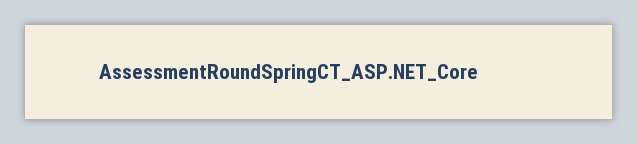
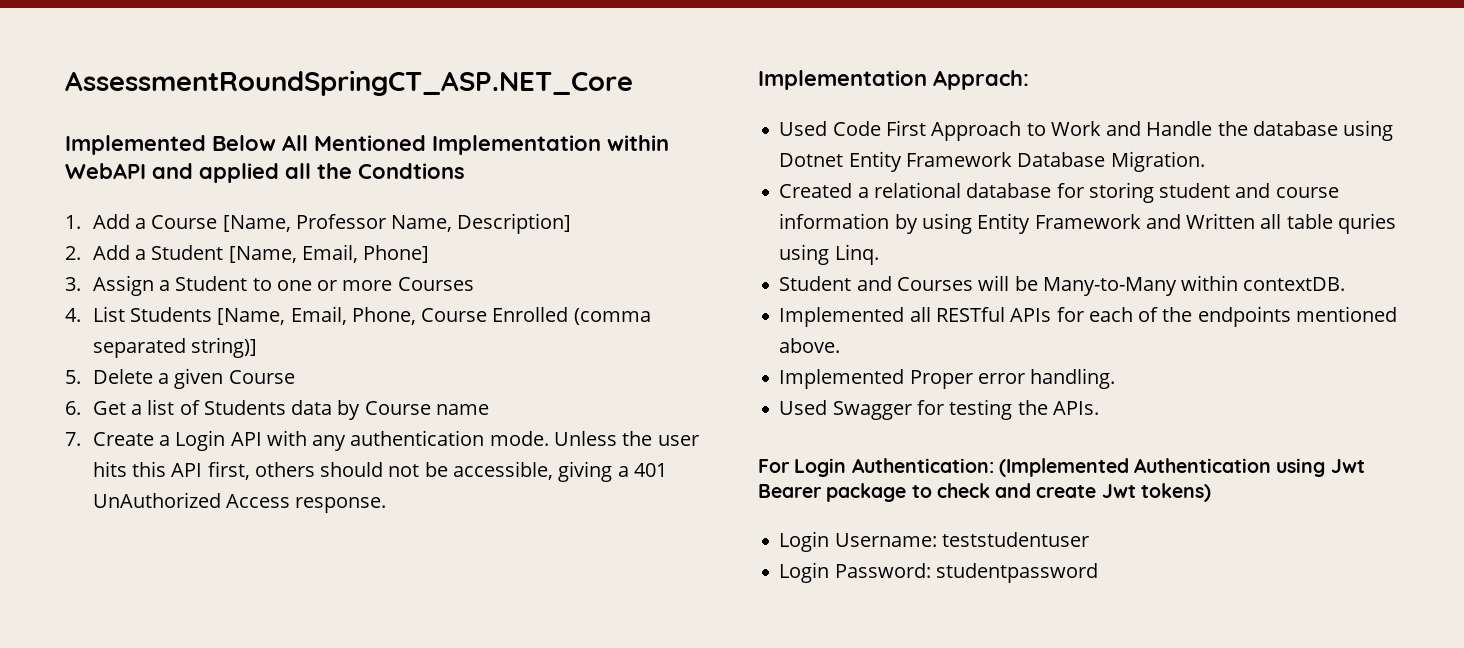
+ Implemented Below All Mentioned Implementation within WebAPI and applied all the Condtions
+ 1. Add a Course [Name, Professor Name, Description]
+ 2. Add a Student [Name, Email, Phone]
+ 3. Assign a Student to one or more Courses
+ 4. List Students [Name, Email, Phone, Course Enrolled (comma separated string)]
+ 5. Delete a given Course
+ 6. Get a list of Students data by Course name
+ 7. Create a Login API with any authentication mode. Unless the user hits this API first, others should not be accessible, giving a 401 UnAuthorized Access response.
+ Implementation Apprach:
+ Used Code First Approach to Work and Handle the database using Dotnet Entity Framework Database Migration.
+ Created a relational database for storing student and course information by using Entity Framework and Written all table quries using Linq.
+ Student and Courses will be Many-to-Many within contextDB.
+ Implemented all RESTful APIs for each of the endpoints mentioned above.
+ Implemented Proper error handling.
+ Used Swagger for testing the APIs.
+ For Login Authentication: (Implemented Authentication using Jwt Bearer package to check and create Jwt tokens)
+ Login Username: teststudentuser
+ Login Password: studentpassword

